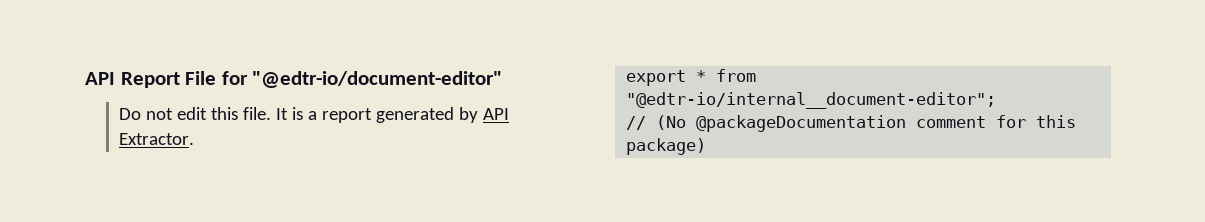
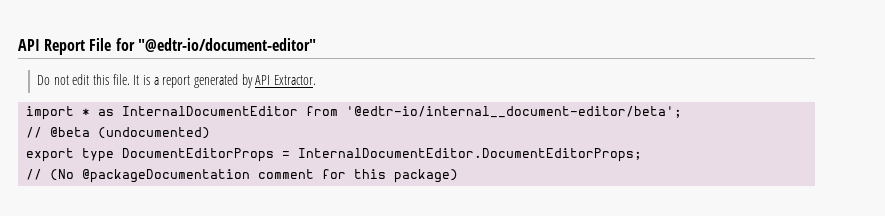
- export * from "@edtr-io/internal__document-editor";
+ import * as InternalDocumentEditor from '@edtr-io/internal__document-editor/beta';
+ // @beta (undocumented)
+ export type DocumentEditorProps = InternalDocumentEditor.DocumentEditorProps;

